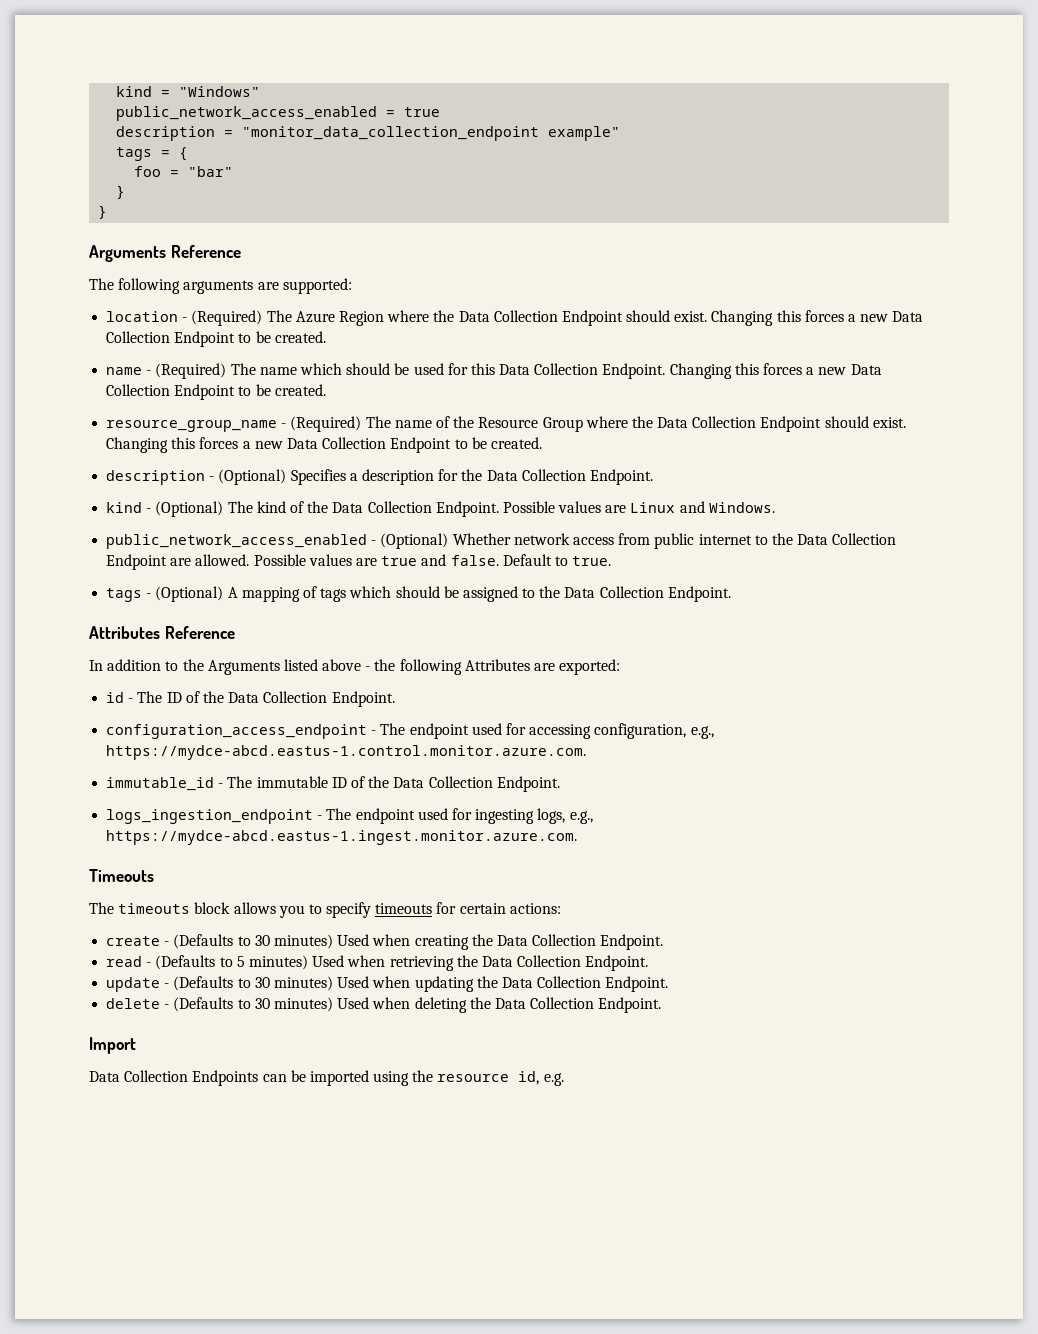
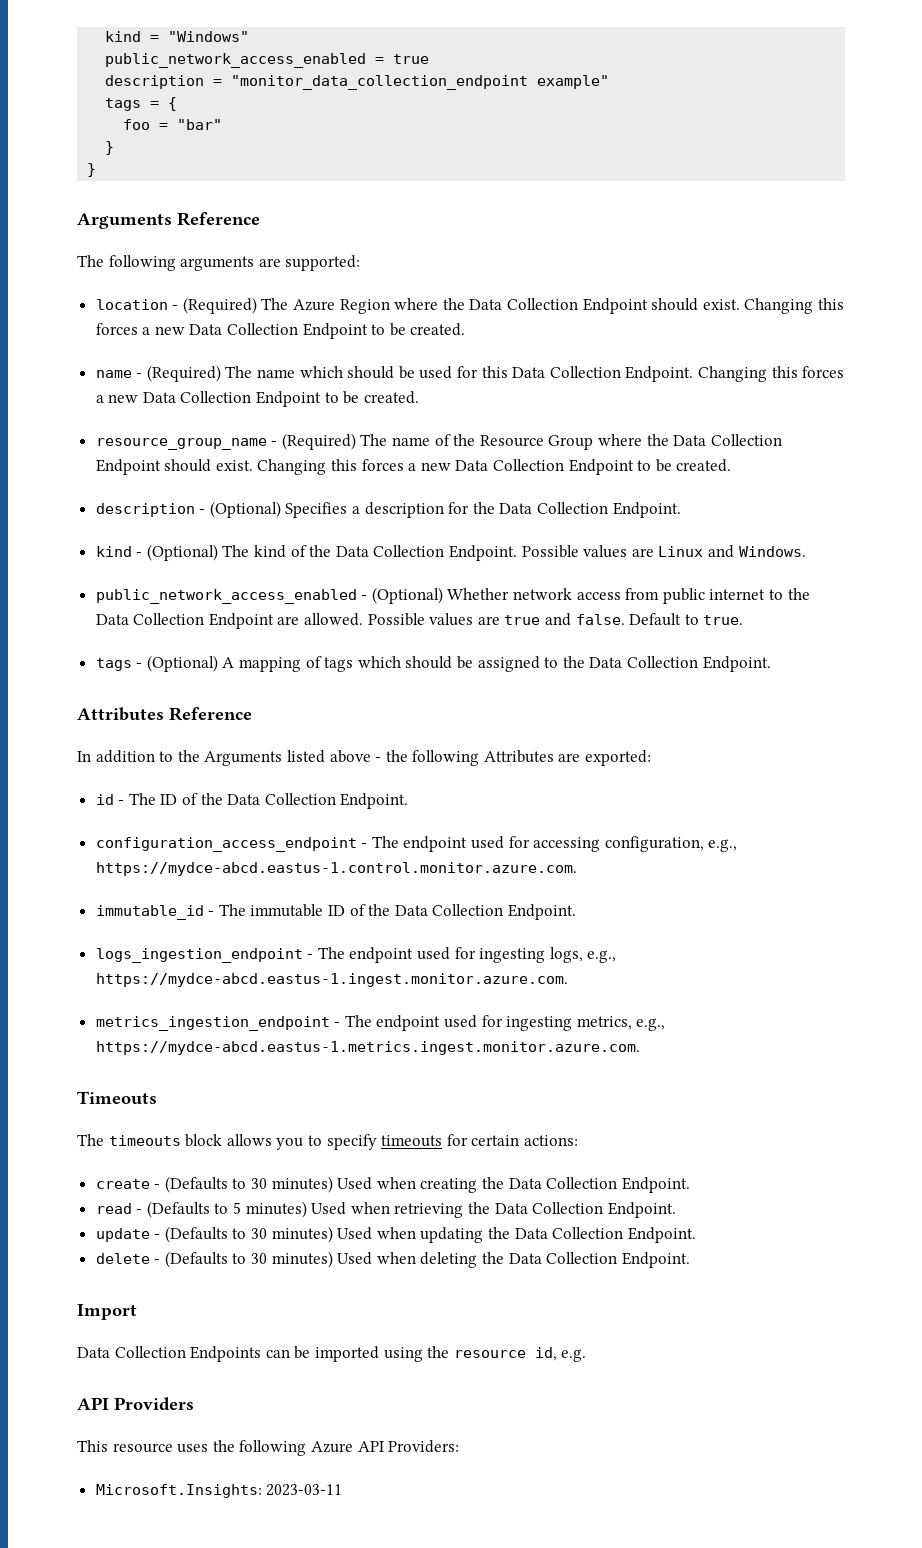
+ metrics_ingestion_endpoint - The endpoint used for ingesting metrics, e.g., https://mydce-abcd.eastus-1.metrics.ingest.monitor.azure.com.
+ API Providers
+ This resource uses the following Azure API Providers:
+ Microsoft.Insights: 2023-03-11

